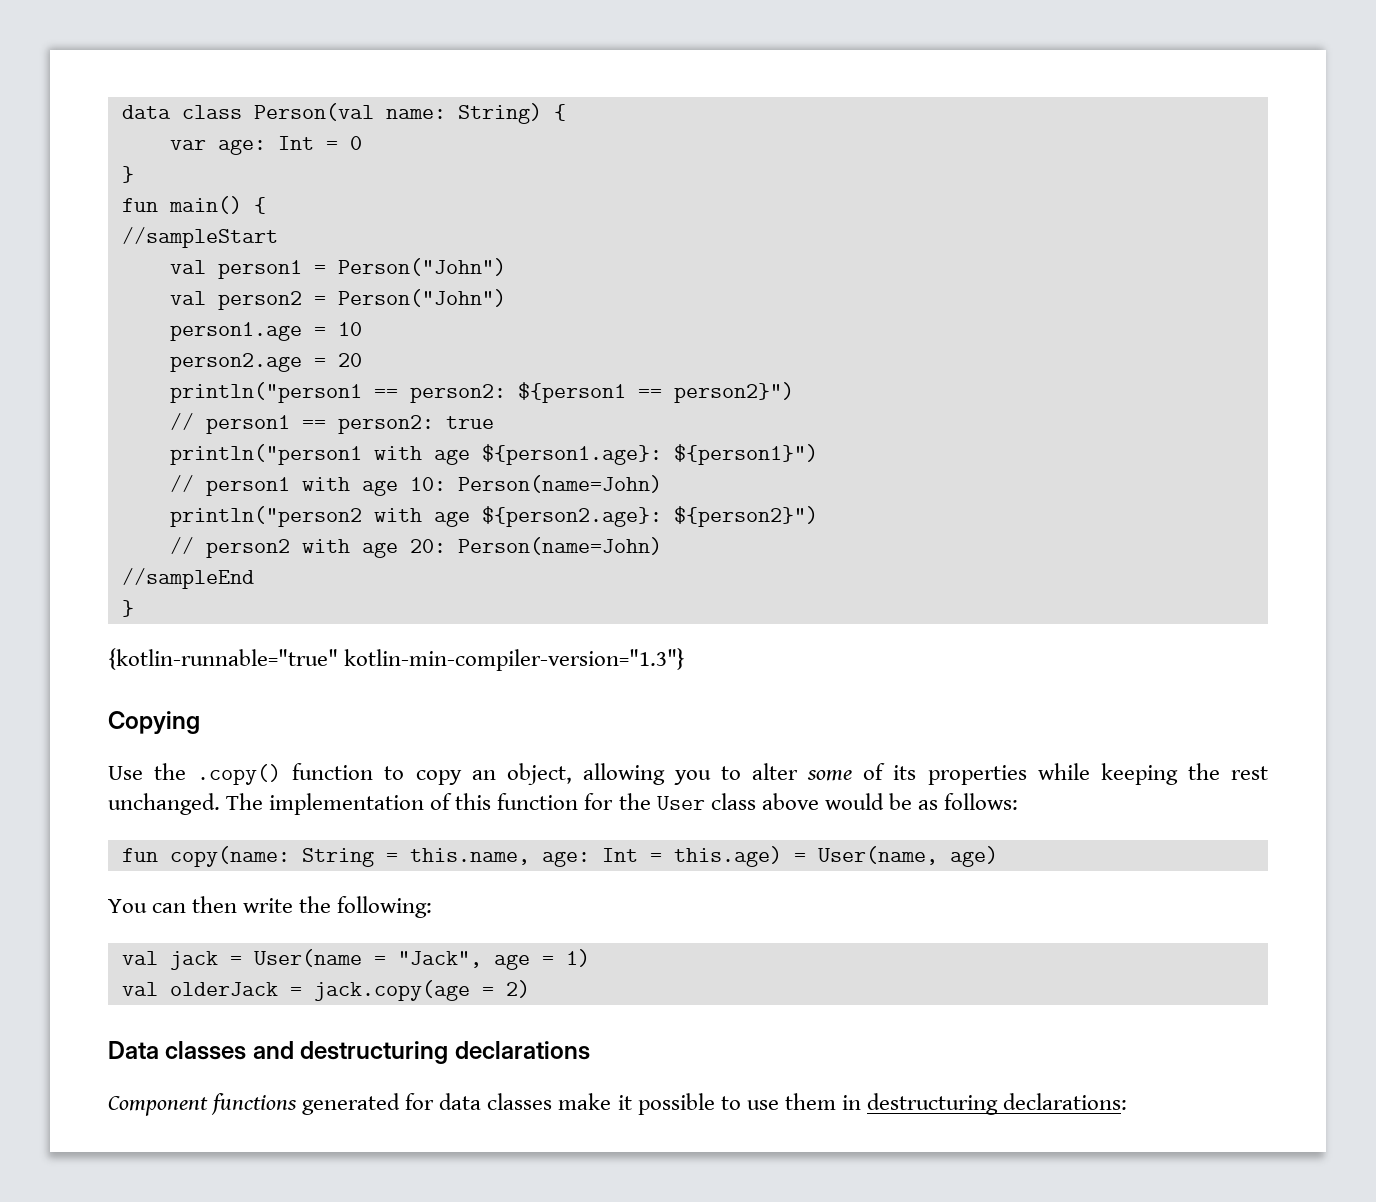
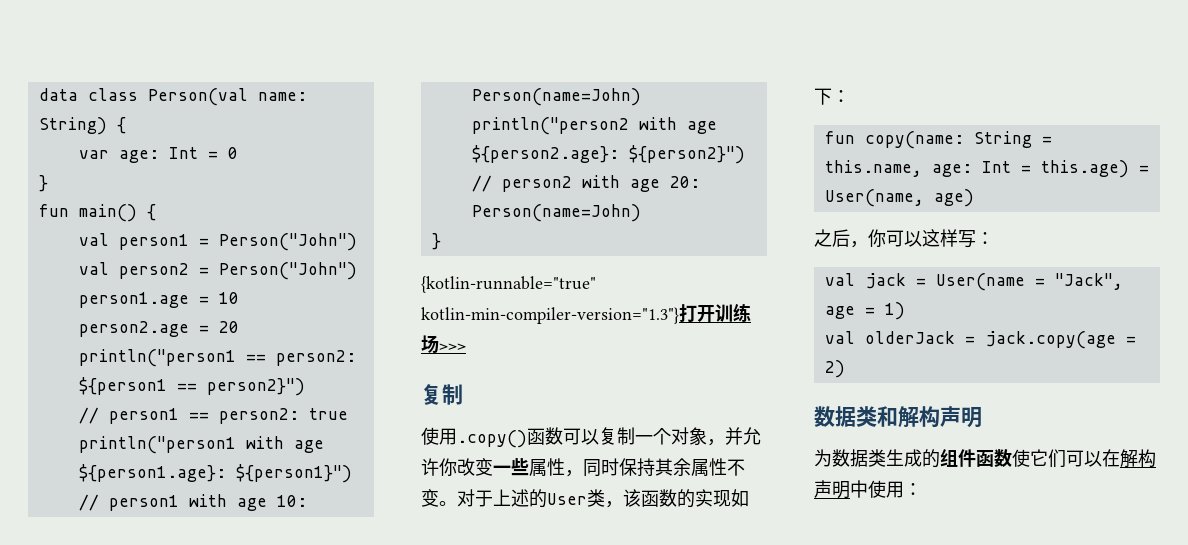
- //sampleStart
- //sampleEnd
- {kotlin-runnable="true" kotlin-min-compiler-version="1.3"}
- Copying
- Use the .copy() function to copy an object, allowing you to alter some of its properties while keeping the rest unchanged. The implementation of this function for the User class above would be as follows:
+ {kotlin-runnable="true" kotlin-min-compiler-version="1.3"}打开训练场>>>
+ 复制
+ 使用.copy()函数可以复制一个对象，并允许你改变一些属性，同时保持其余属性不变。对于上述的User类，该函数的实现如下：
- You can then write the following:
+ 之后，你可以这样写：
- Data classes and destructuring declarations
- Component functions generated for data classes make it possible to use them in destructuring declarations:
+ 数据类和解构声明
+ 为数据类生成的组件函数使它们可以在解构声明中使用：

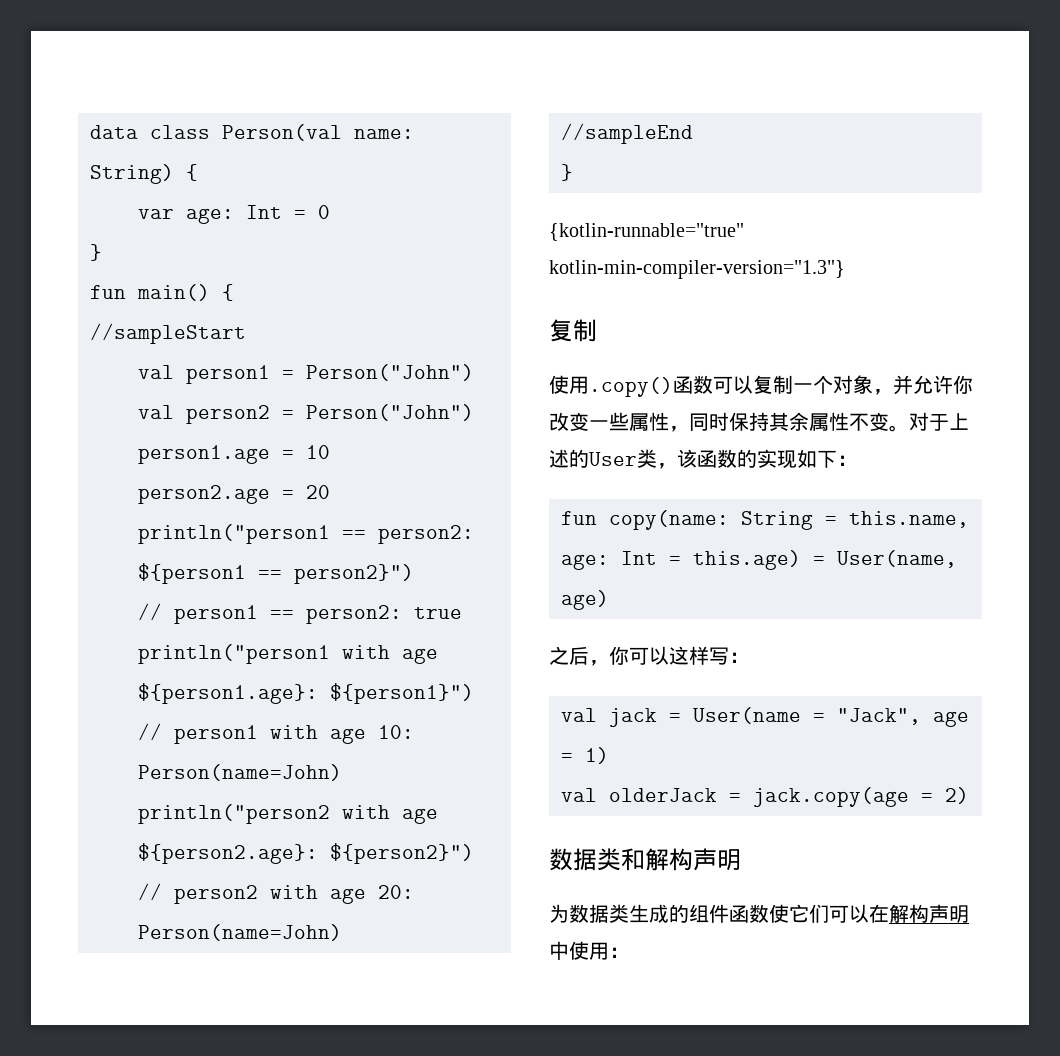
+ //sampleStart
+ //sampleEnd
- {kotlin-runnable="true" kotlin-min-compiler-version="1.3"}打开训练场>>>
+ {kotlin-runnable="true" kotlin-min-compiler-version="1.3"}

